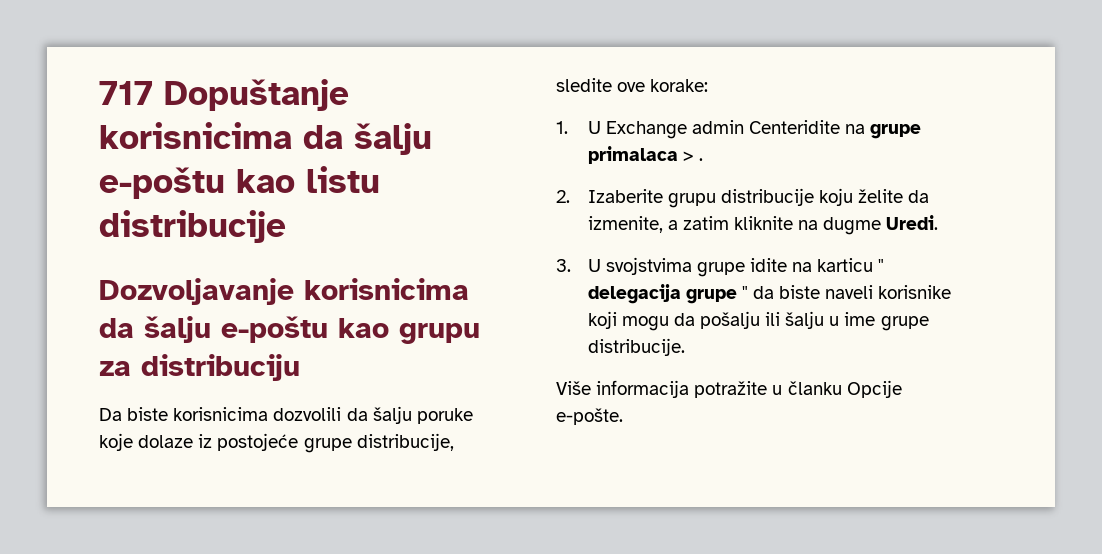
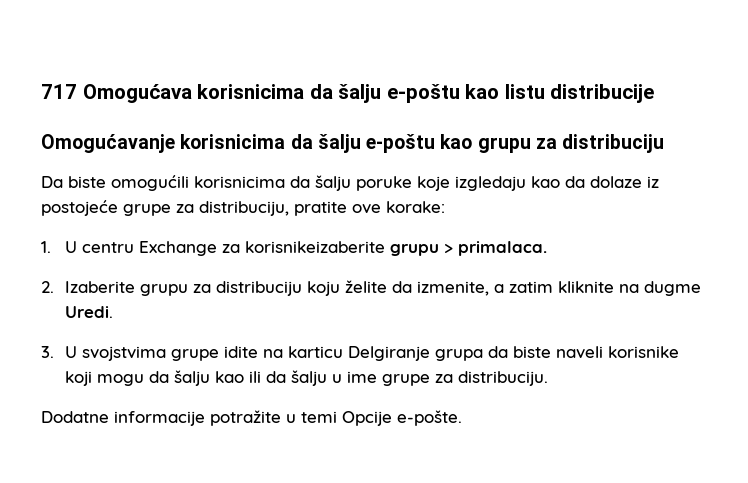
- 717 Dopuštanje korisnicima da šalju e-poštu kao listu distribucije
+ 717 Omogućava korisnicima da šalju e-poštu kao listu distribucije
- Dozvoljavanje korisnicima da šalju e-poštu kao grupu za distribuciju
+ Omogućavanje korisnicima da šalju e-poštu kao grupu za distribuciju
- Da biste korisnicima dozvolili da šalju poruke koje dolaze iz postojeće grupe distribucije, sledite ove korake:
+ Da biste omogućili korisnicima da šalju poruke koje izgledaju kao da dolaze iz postojeće grupe za distribuciju, pratite ove korake:
- 1. U Exchange admin Centeridite na grupe primalaca > .
+ 1. U centru Exchange za korisnikeizaberite grupu > primalaca.
- 2. Izaberite grupu distribucije koju želite da izmenite, a zatim kliknite na dugme Uredi.
+ 2. Izaberite grupu za distribuciju koju želite da izmenite, a zatim kliknite na dugme Uredi.
- 3. U svojstvima grupe idite na karticu " delegacija grupe " da biste naveli korisnike koji mogu da pošalju ili šalju u ime grupe distribucije.
- Više informacija potražite u članku Opcije e-pošte.
+ 3. U svojstvima grupe idite na karticu Delgiranje grupa da biste naveli korisnike koji mogu da šalju kao ili da šalju u ime grupe za distribuciju.
+ Dodatne informacije potražite u temi Opcije e-pošte.

